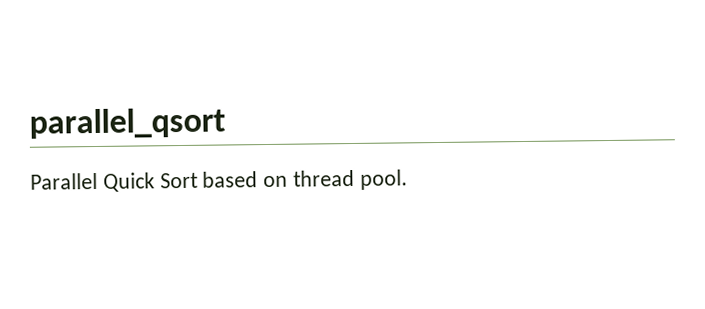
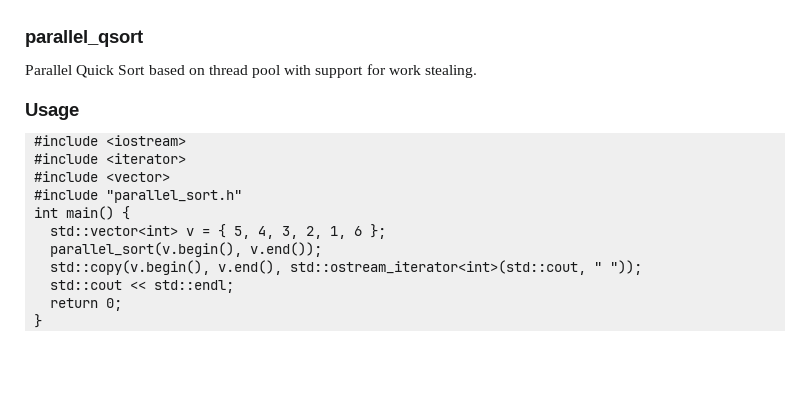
- Parallel Quick Sort based on thread pool.
+ Parallel Quick Sort based on thread pool with support for work stealing.
+ Usage
+ #include <iostream>
+ #include <iterator>
+ #include <vector>
+ #include "parallel_sort.h"
+ int main() {
+ std::vector<int> v = { 5, 4, 3, 2, 1, 6 };
+ parallel_sort(v.begin(), v.end());
+ std::copy(v.begin(), v.end(), std::ostream_iterator<int>(std::cout, " "));
+ std::cout << std::endl;
+ return 0;
+ }

